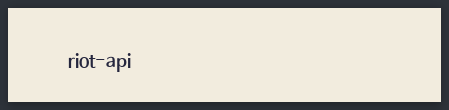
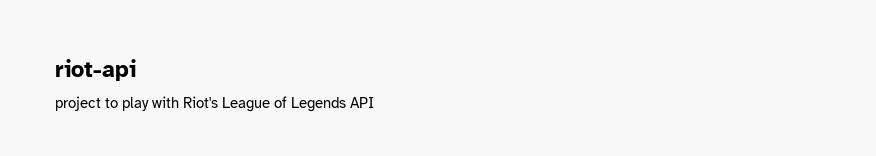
+ project to play with Riot's League of Legends API

